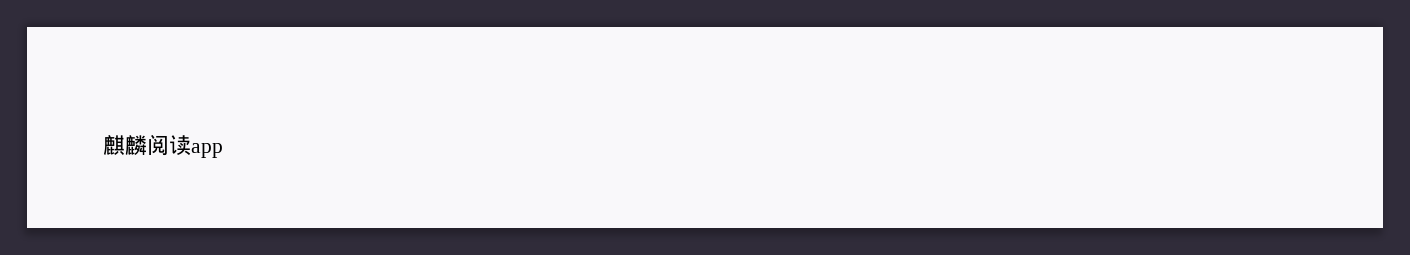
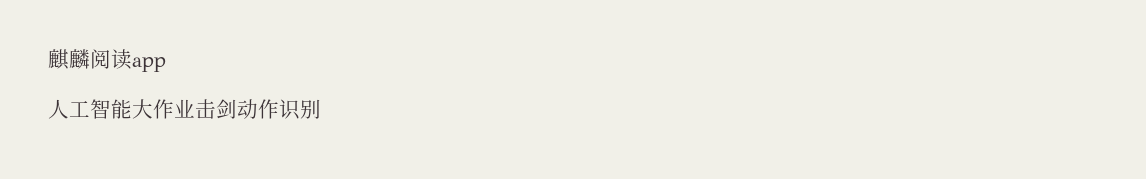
+ 人工智能大作业击剑动作识别

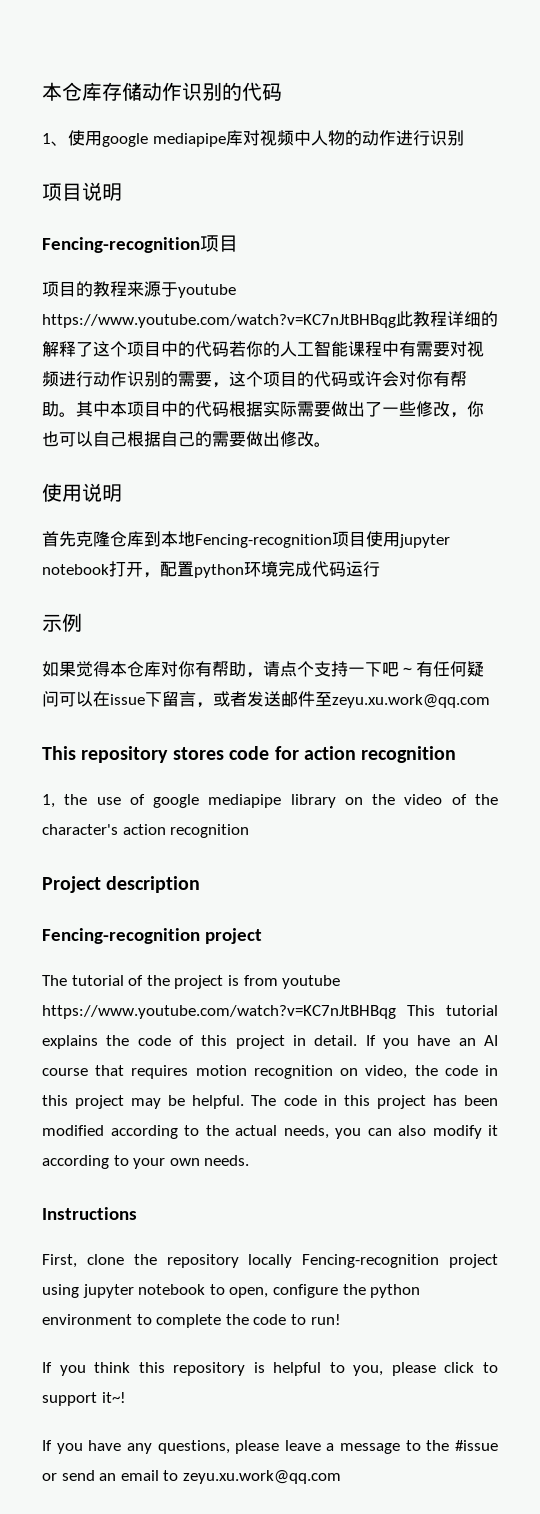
- 麒麟阅读app
- 人工智能大作业击剑动作识别
+ 本仓库存储动作识别的代码
+ 1、使用google mediapipe库对视频中人物的动作进行识别
+ 项目说明
+ Fencing-recognition项目
+ 项目的教程来源于youtube https://www.youtube.com/watch?v=KC7nJtBHBqg此教程详细的解释了这个项目中的代码若你的人工智能课程中有需要对视频进行动作识别的需要，这个项目的代码或许会对你有帮助。其中本项目中的代码根据实际需要做出了一些修改，你也可以自己根据自己的需要做出修改。
+ 使用说明
+ 首先克隆仓库到本地Fencing-recognition项目使用jupyter notebook打开，配置python环境完成代码运行
+ 示例
+ 如果觉得本仓库对你有帮助，请点个支持一下吧～有任何疑问可以在issue下留言，或者发送邮件至zeyu.xu.work@qq.com
+ This repository stores code for action recognition
+ 1, the use of google mediapipe library on the video of the character's action recognition
+ Project description
+ Fencing-recognition project
+ The tutorial of the project is from youtube https://www.youtube.com/watch?v=KC7nJtBHBqg This tutorial explains the code of this project in detail. If you have an AI course that requires motion recognition on video, the code in this project may be helpful. The code in this project has been modified according to the actual needs, you can also modify it according to your own needs.
+ Instructions
+ First, clone the repository locally Fencing-recognition project using jupyter notebook to open, configure the python environment to complete the code to run!
+ If you think this repository is helpful to you, please click to support it~!
+ If you have any questions, please leave a message to the #issue or send an email to zeyu.xu.work@qq.com

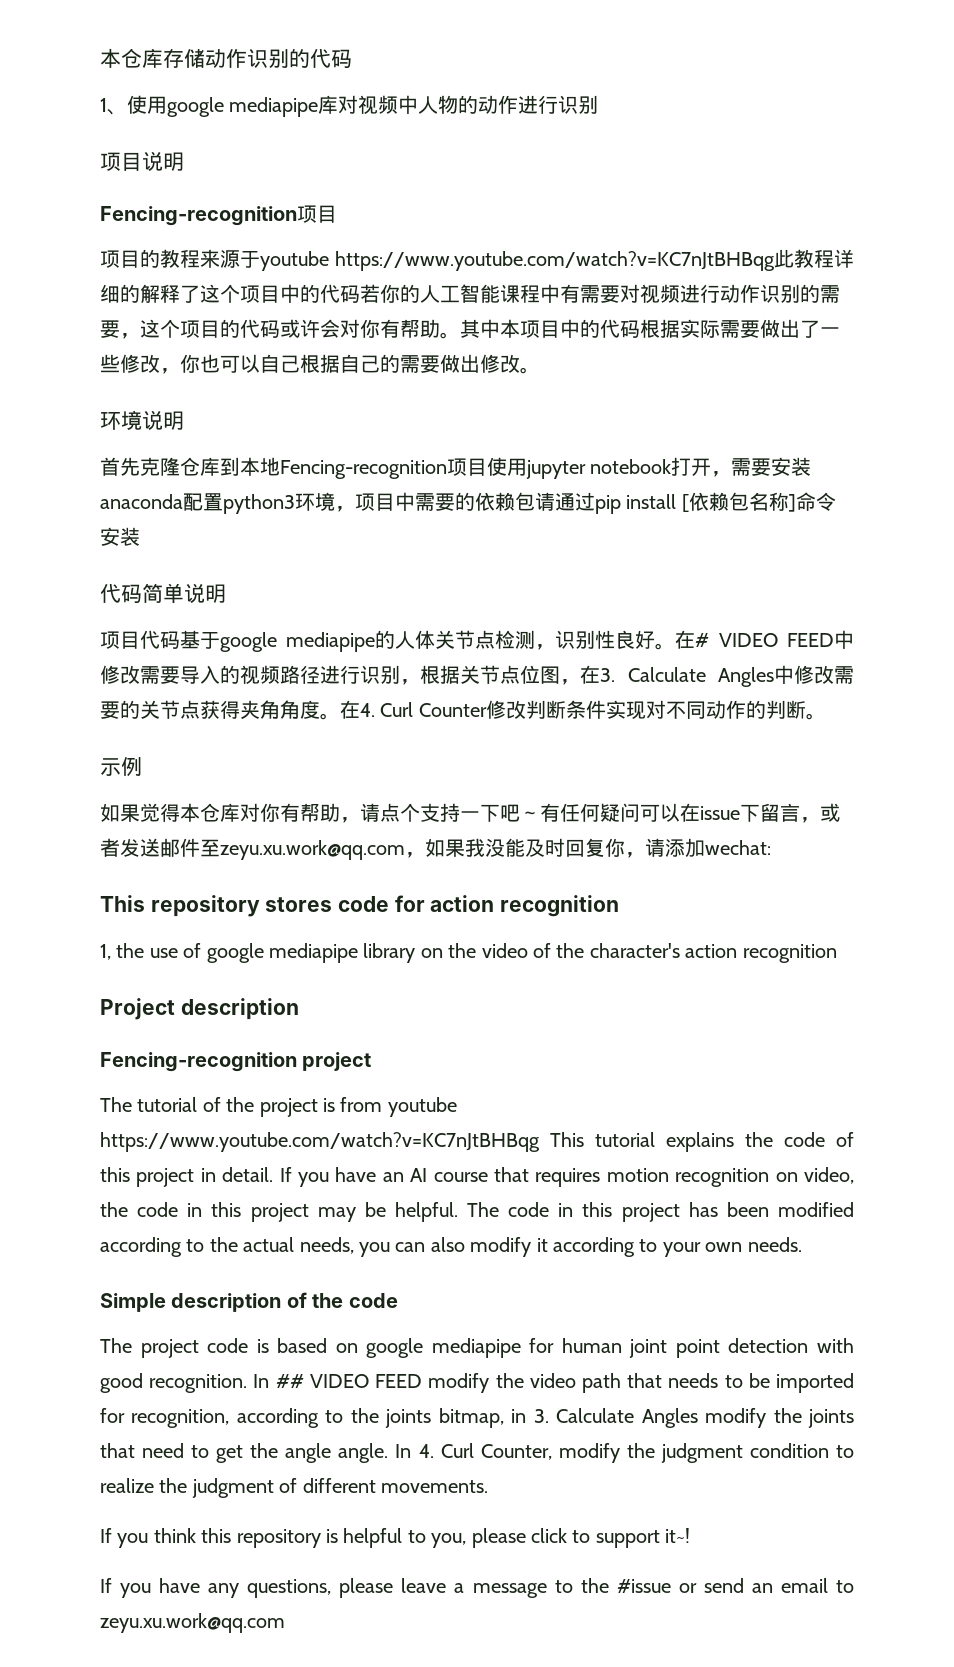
- 使用说明
+ 环境说明
- 首先克隆仓库到本地Fencing-recognition项目使用jupyter notebook打开，配置python环境完成代码运行
+ 首先克隆仓库到本地Fencing-recognition项目使用jupyter notebook打开，需要安装anaconda配置python3环境，项目中需要的依赖包请通过pip install [依赖包名称]命令安装
+ 代码简单说明
+ 项目代码基于google mediapipe的人体关节点检测，识别性良好。在# VIDEO FEED中修改需要导入的视频路径进行识别，根据关节点位图，在3. Calculate Angles中修改需要的关节点获得夹角角度。在4. Curl Counter修改判断条件实现对不同动作的判断。
- 如果觉得本仓库对你有帮助，请点个支持一下吧～有任何疑问可以在issue下留言，或者发送邮件至zeyu.xu.work@qq.com
+ 如果觉得本仓库对你有帮助，请点个支持一下吧～有任何疑问可以在issue下留言，或者发送邮件至zeyu.xu.work@qq.com，如果我没能及时回复你，请添加wechat:
- Instructions
- First, clone the repository locally Fencing-recognition project using jupyter notebook to open, configure the python environment to complete the code to run!
+ Simple description of the code
+ The project code is based on google mediapipe for human joint point detection with good recognition. In ## VIDEO FEED modify the video path that needs to be imported for recognition, according to the joints bitmap, in 3. Calculate Angles modify the joints that need to get the angle angle. In 4. Curl Counter, modify the judgment condition to realize the judgment of different movements.

